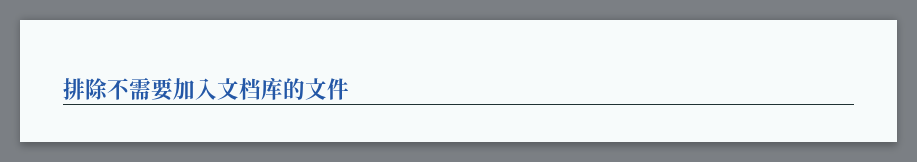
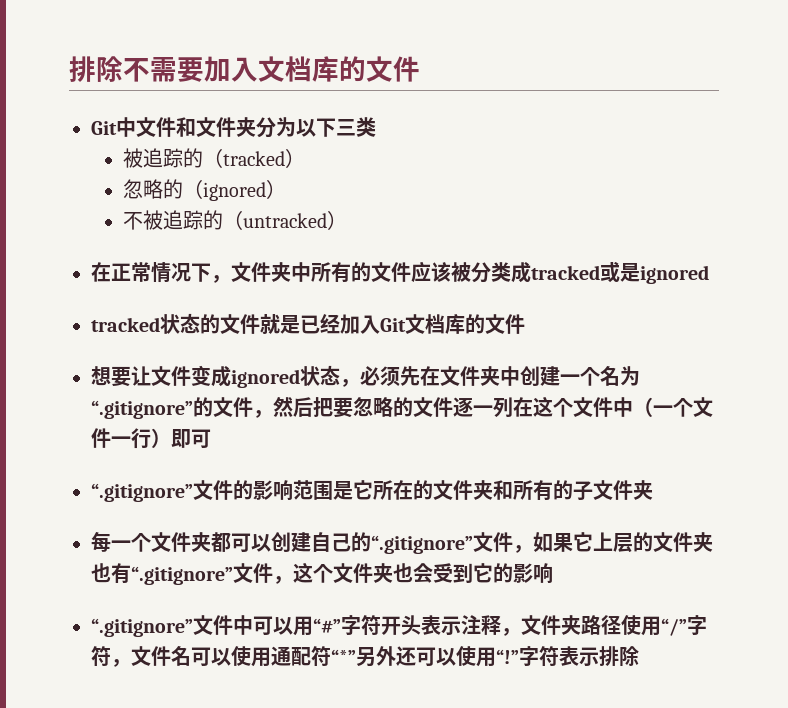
+ Git中文件和文件夹分为以下三类
+ 被追踪的（tracked）
+ 忽略的（ignored）
+ 不被追踪的（untracked）
+ 在正常情况下，文件夹中所有的文件应该被分类成tracked或是ignored
+ tracked状态的文件就是已经加入Git文档库的文件
+ 想要让文件变成ignored状态，必须先在文件夹中创建一个名为“.gitignore”的文件，然后把要忽略的文件逐一列在这个文件中（一个文件一行）即可
+ “.gitignore”文件的影响范围是它所在的文件夹和所有的子文件夹
+ 每一个文件夹都可以创建自己的“.gitignore”文件，如果它上层的文件夹也有“.gitignore”文件，这个文件夹也会受到它的影响
+ “.gitignore”文件中可以用“#”字符开头表示注释，文件夹路径使用“/”字符，文件名可以使用通配符“*”另外还可以使用“!”字符表示排除

